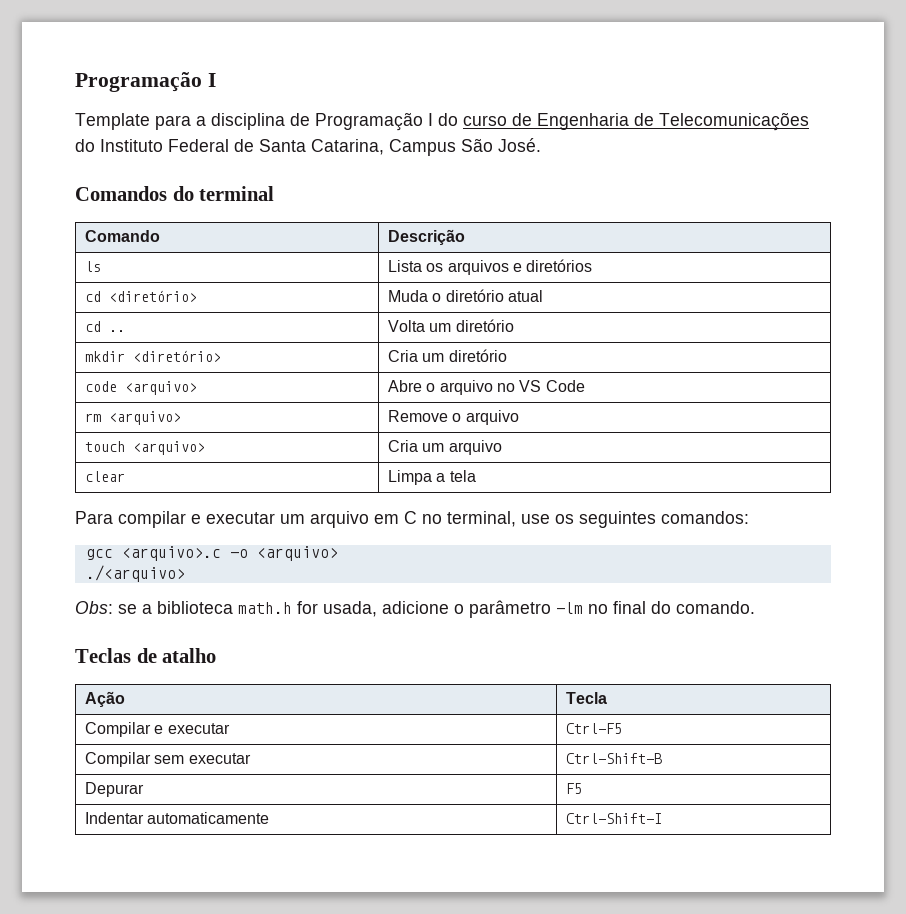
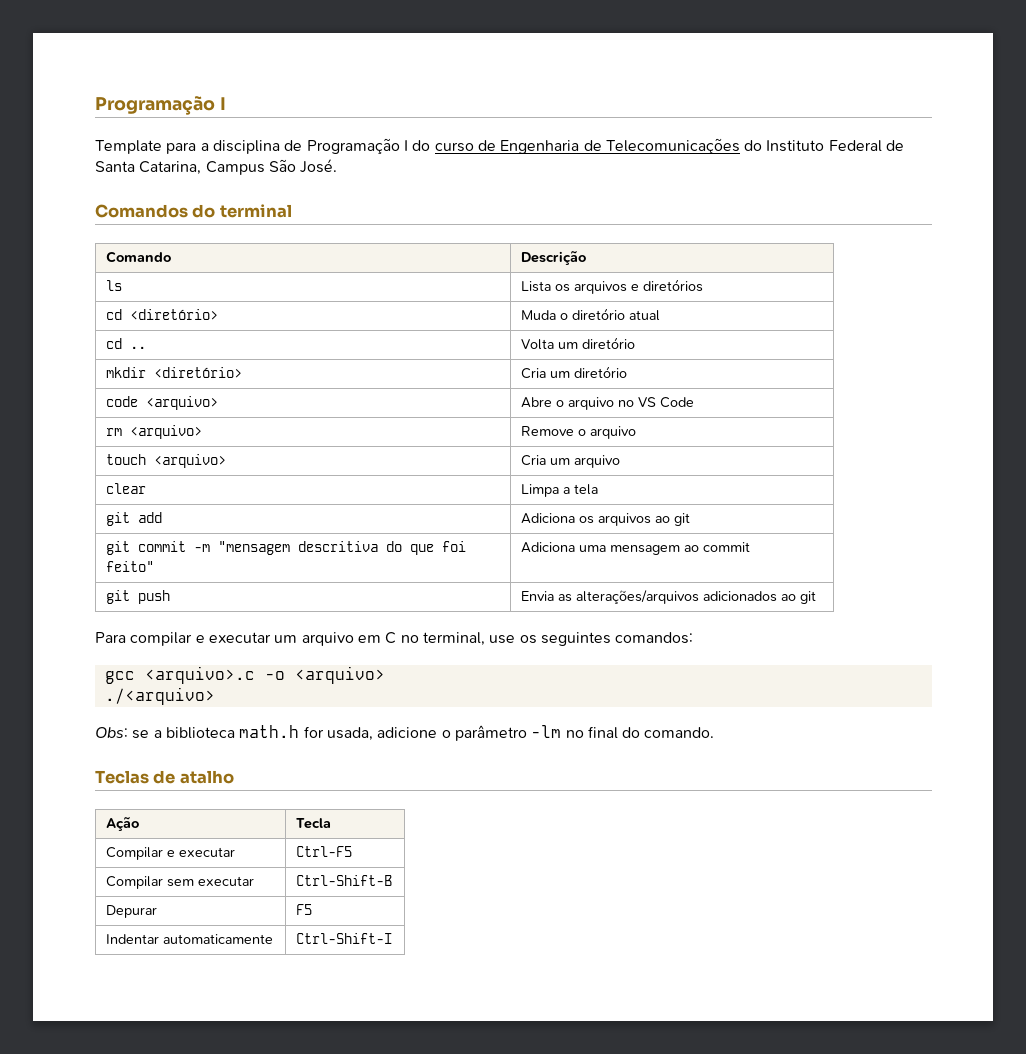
+ git add | Adiciona os arquivos ao git
+ git commit -m "mensagem descritiva do que foi feito" | Adiciona uma mensagem ao commit
+ git push | Envia as alterações/arquivos adicionados ao git

